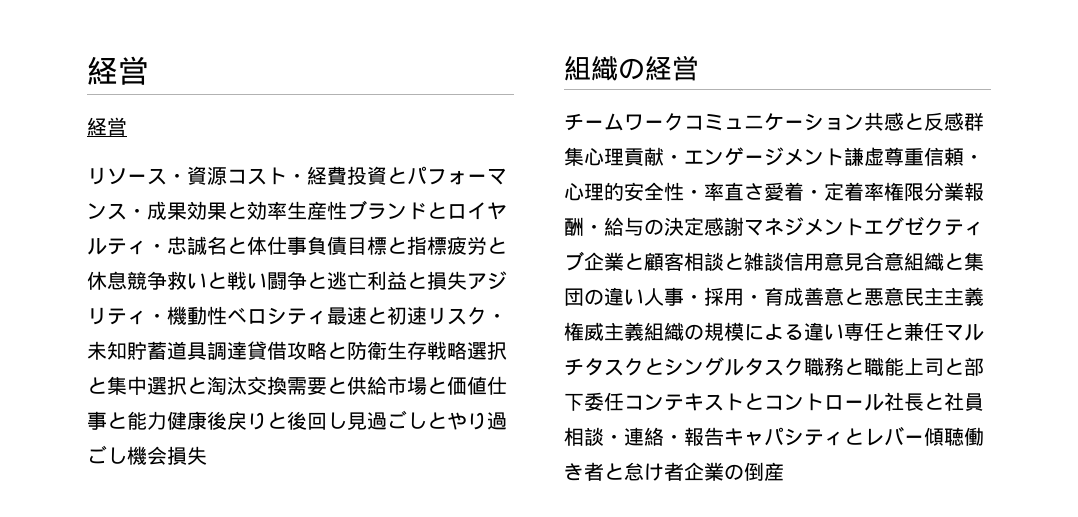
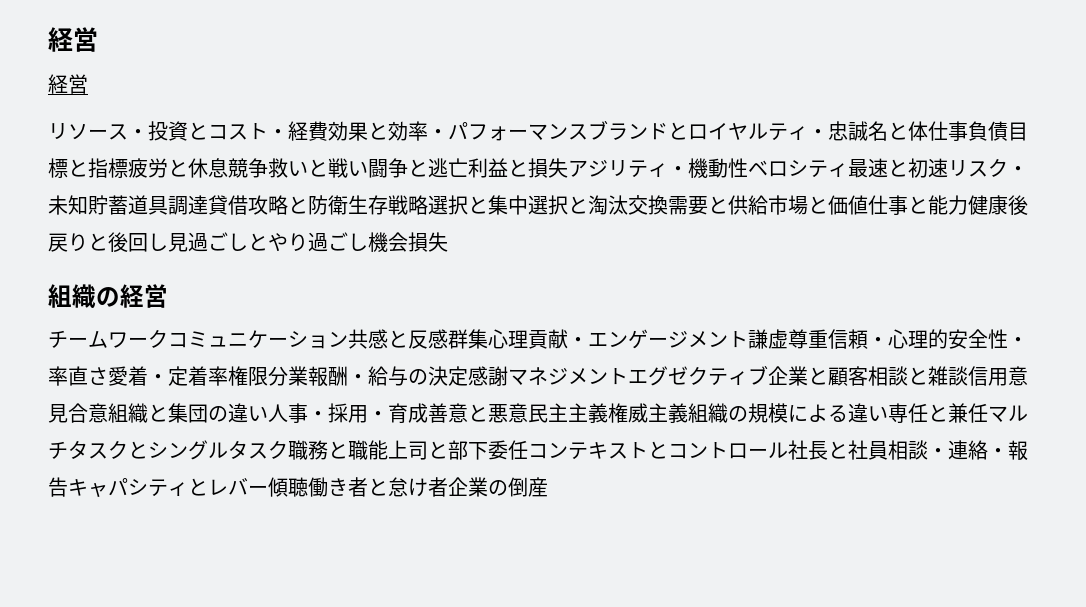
- リソース・資源コスト・経費投資とパフォーマンス・成果効果と効率生産性ブランドとロイヤルティ・忠誠名と体仕事負債目標と指標疲労と休息競争救いと戦い闘争と逃亡利益と損失アジリティ・機動性ベロシティ最速と初速リスク・未知貯蓄道具調達貸借攻略と防衛生存戦略選択と集中選択と淘汰交換需要と供給市場と価値仕事と能力健康後戻りと後回し見過ごしとやり過ごし機会損失
+ リソース・投資とコスト・経費効果と効率・パフォーマンスブランドとロイヤルティ・忠誠名と体仕事負債目標と指標疲労と休息競争救いと戦い闘争と逃亡利益と損失アジリティ・機動性ベロシティ最速と初速リスク・未知貯蓄道具調達貸借攻略と防衛生存戦略選択と集中選択と淘汰交換需要と供給市場と価値仕事と能力健康後戻りと後回し見過ごしとやり過ごし機会損失

